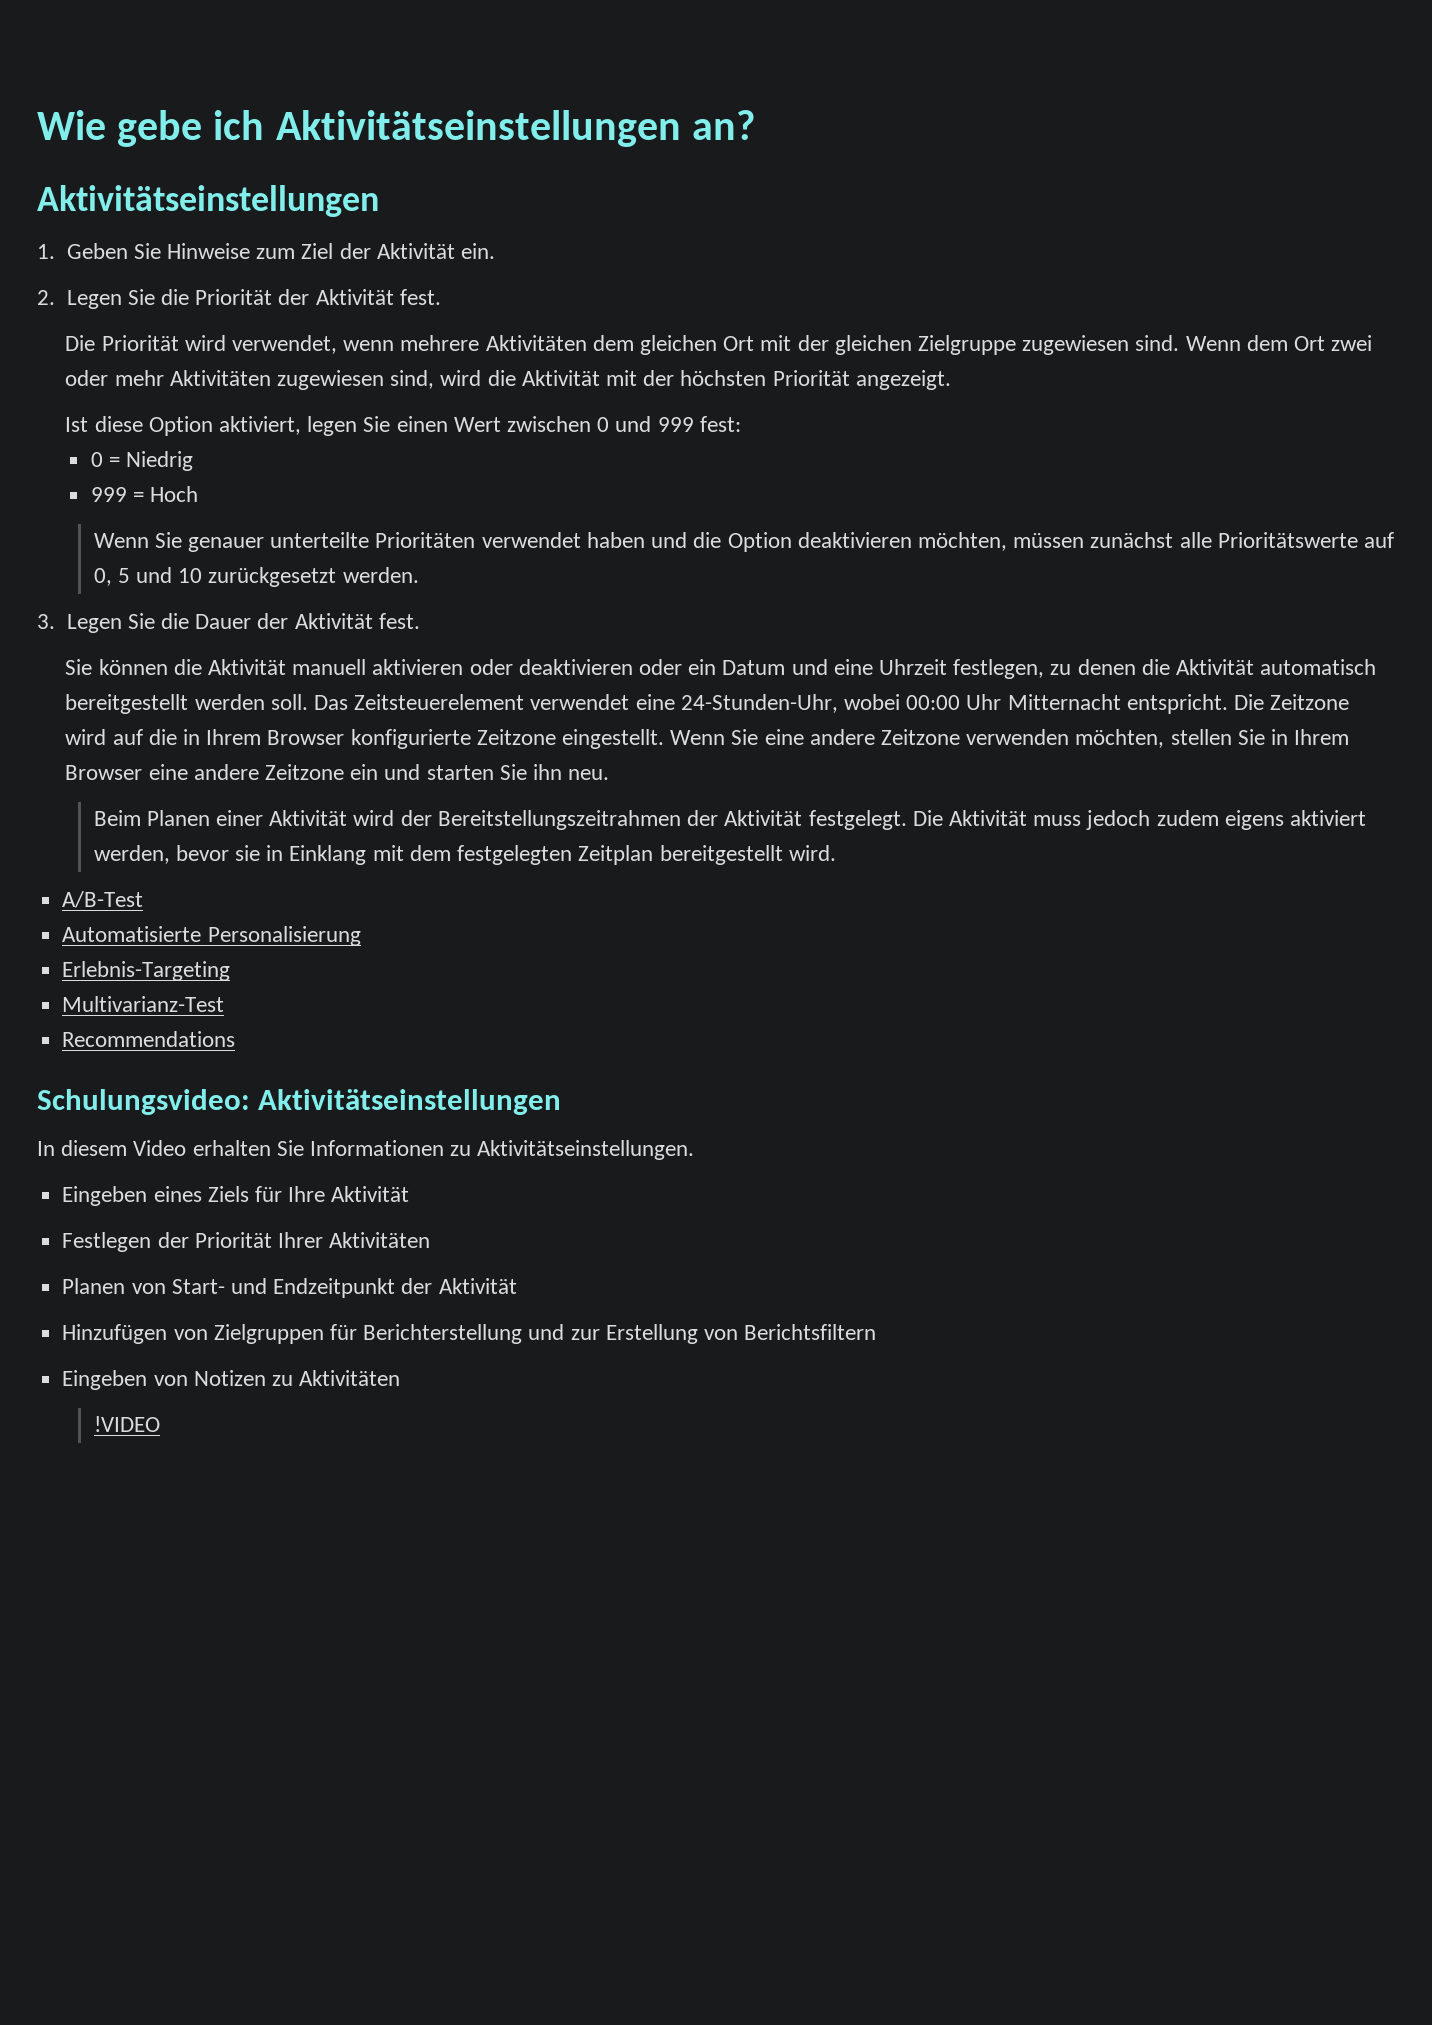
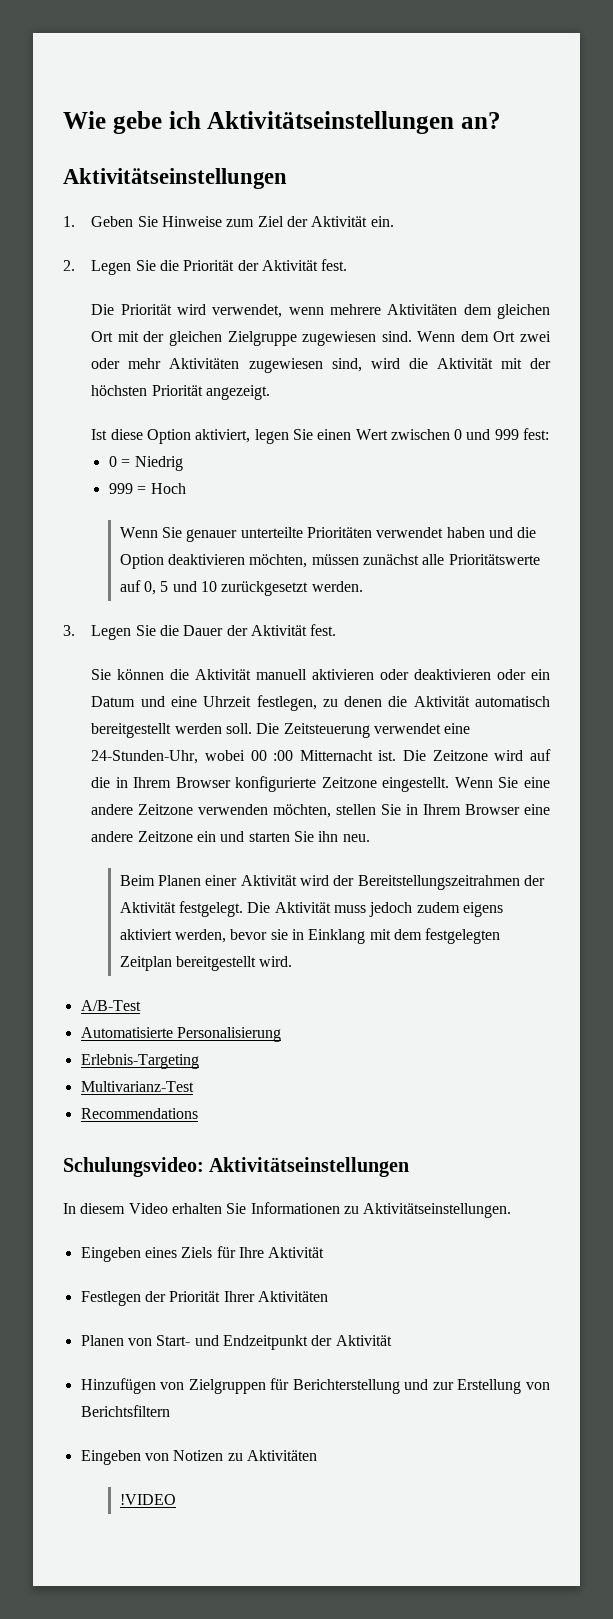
- Das Zeitsteuerelement verwendet eine 24-Stunden-Uhr, wobei 00:00 Uhr Mitternacht entspricht.
+ Die Zeitsteuerung verwendet eine 24-Stunden-Uhr, wobei 00 :00 Mitternacht ist.

